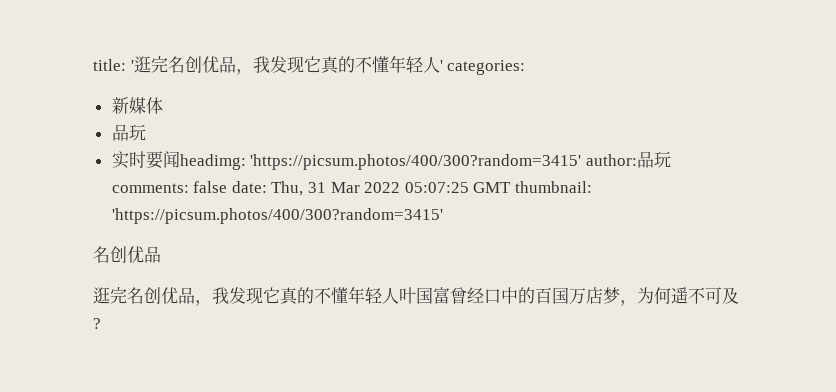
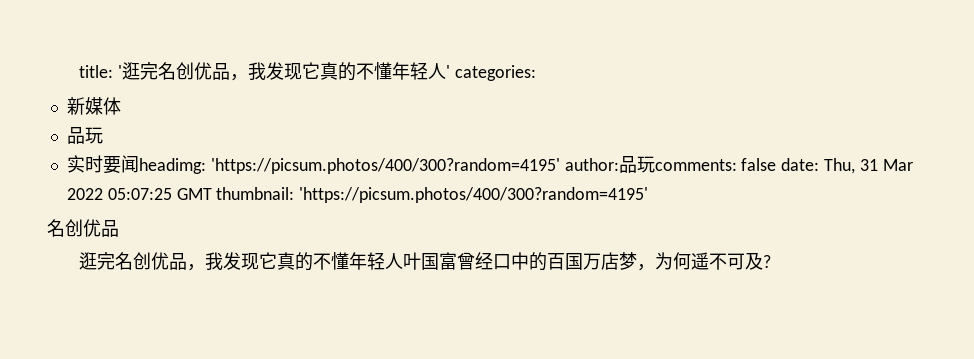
- 实时要闻headimg: 'https://picsum.photos/400/300?random=3415' author:品玩comments: false date: Thu, 31 Mar 2022 05:07:25 GMT thumbnail: 'https://picsum.photos/400/300?random=3415'
+ 实时要闻headimg: 'https://picsum.photos/400/300?random=4195' author:品玩comments: false date: Thu, 31 Mar 2022 05:07:25 GMT thumbnail: 'https://picsum.photos/400/300?random=4195'

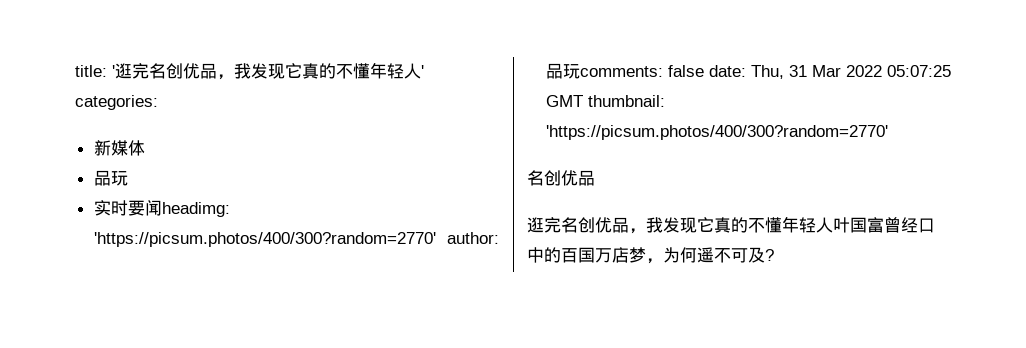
- 实时要闻headimg: 'https://picsum.photos/400/300?random=4195' author:品玩comments: false date: Thu, 31 Mar 2022 05:07:25 GMT thumbnail: 'https://picsum.photos/400/300?random=4195'
+ 实时要闻headimg: 'https://picsum.photos/400/300?random=2770' author:品玩comments: false date: Thu, 31 Mar 2022 05:07:25 GMT thumbnail: 'https://picsum.photos/400/300?random=2770'

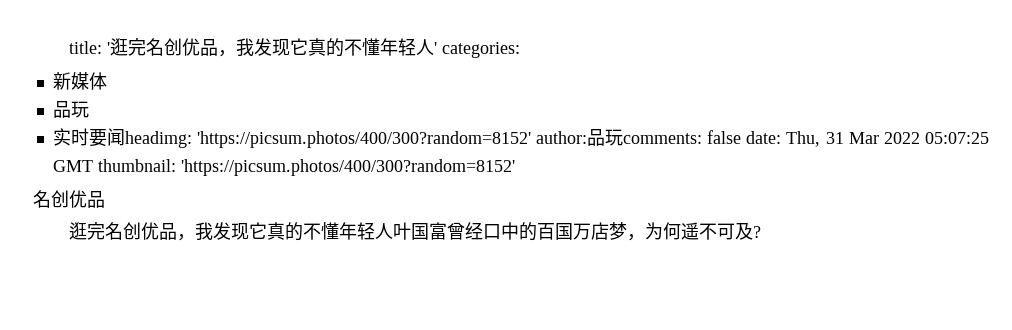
- 实时要闻headimg: 'https://picsum.photos/400/300?random=2770' author:品玩comments: false date: Thu, 31 Mar 2022 05:07:25 GMT thumbnail: 'https://picsum.photos/400/300?random=2770'
+ 实时要闻headimg: 'https://picsum.photos/400/300?random=8152' author:品玩comments: false date: Thu, 31 Mar 2022 05:07:25 GMT thumbnail: 'https://picsum.photos/400/300?random=8152'

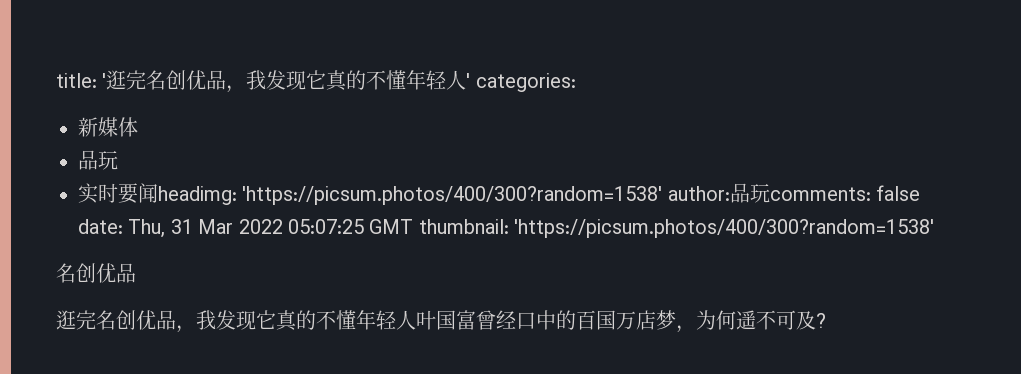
- 实时要闻headimg: 'https://picsum.photos/400/300?random=8152' author:品玩comments: false date: Thu, 31 Mar 2022 05:07:25 GMT thumbnail: 'https://picsum.photos/400/300?random=8152'
+ 实时要闻headimg: 'https://picsum.photos/400/300?random=1538' author:品玩comments: false date: Thu, 31 Mar 2022 05:07:25 GMT thumbnail: 'https://picsum.photos/400/300?random=1538'

